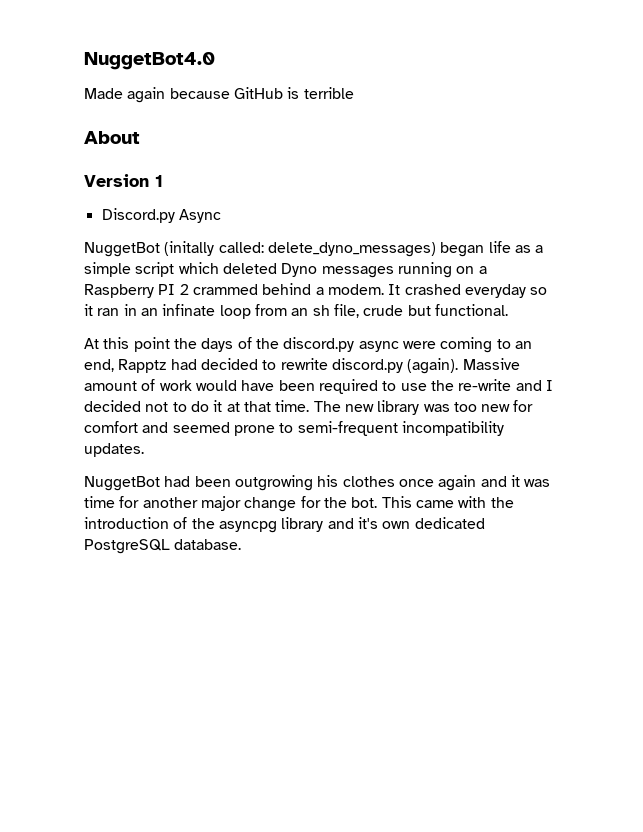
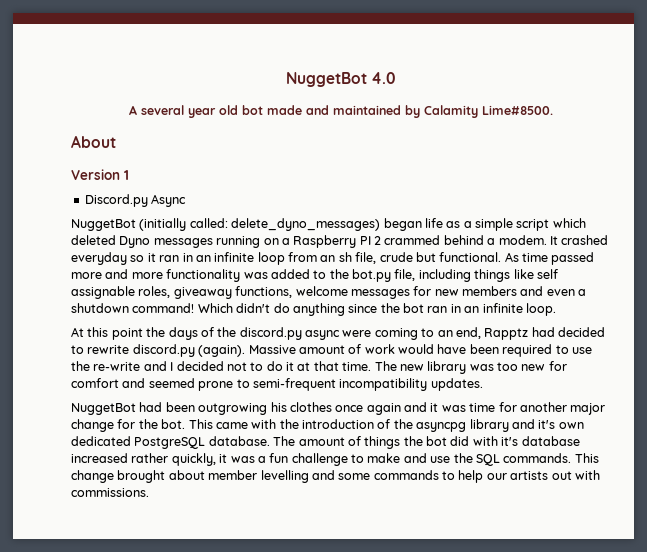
- NuggetBot4.0
- Made again because GitHub is terrible
+ NuggetBot 4.0
+ A several year old bot made and maintained by Calamity Lime#8500.
- NuggetBot (initally called: delete_dyno_messages) began life as a simple script which deleted Dyno messages running on a Raspberry PI 2 crammed behind a modem.
+ NuggetBot (initially called: delete_dyno_messages) began life as a simple script which deleted Dyno messages running on a Raspberry PI 2 crammed behind a modem.
- It crashed everyday so it ran in an infinate loop from an sh file, crude but functional.
+ It crashed everyday so it ran in an infinite loop from an sh file, crude but functional. As time passed more and more functionality was added to the bot.py file, including things like self assignable roles, giveaway functions, welcome messages for new members and even a shutdown command! Which didn't do anything since the bot ran in an infinite loop.
+ The amount of things the bot did with it's database increased rather quickly, it was a fun challenge to make and use the SQL commands. This change brought about member levelling and some commands to help our artists out with commissions.

